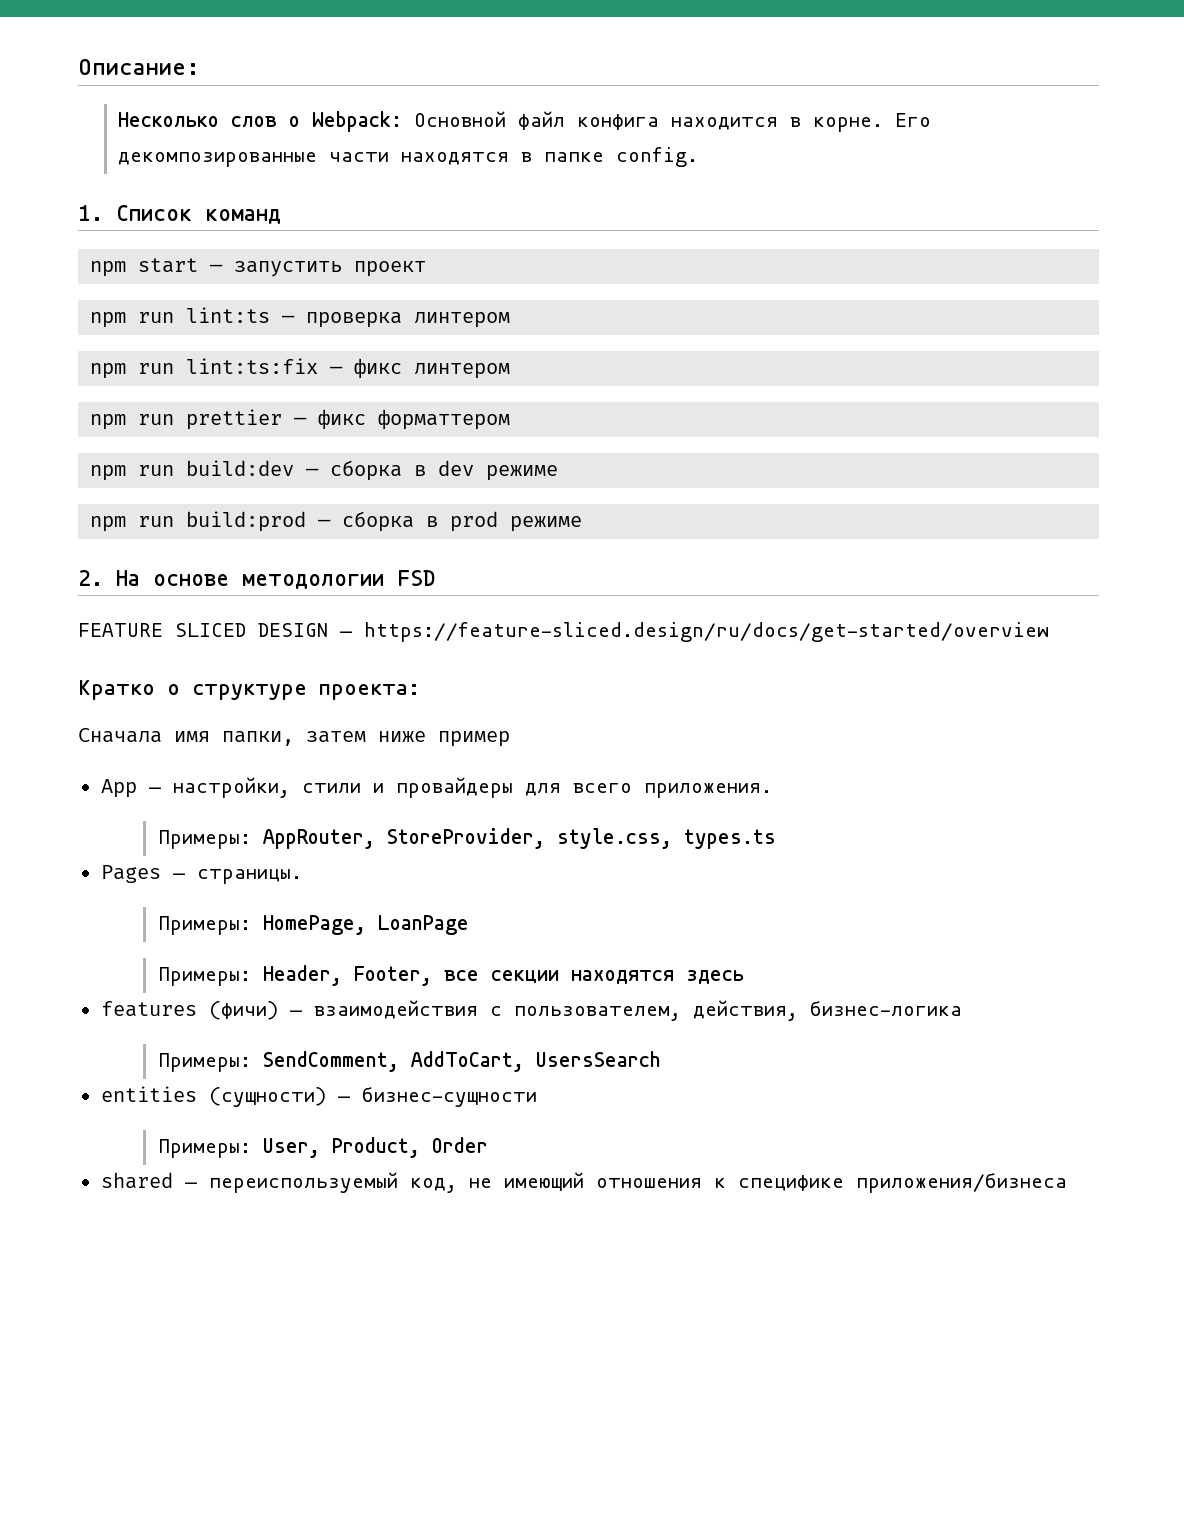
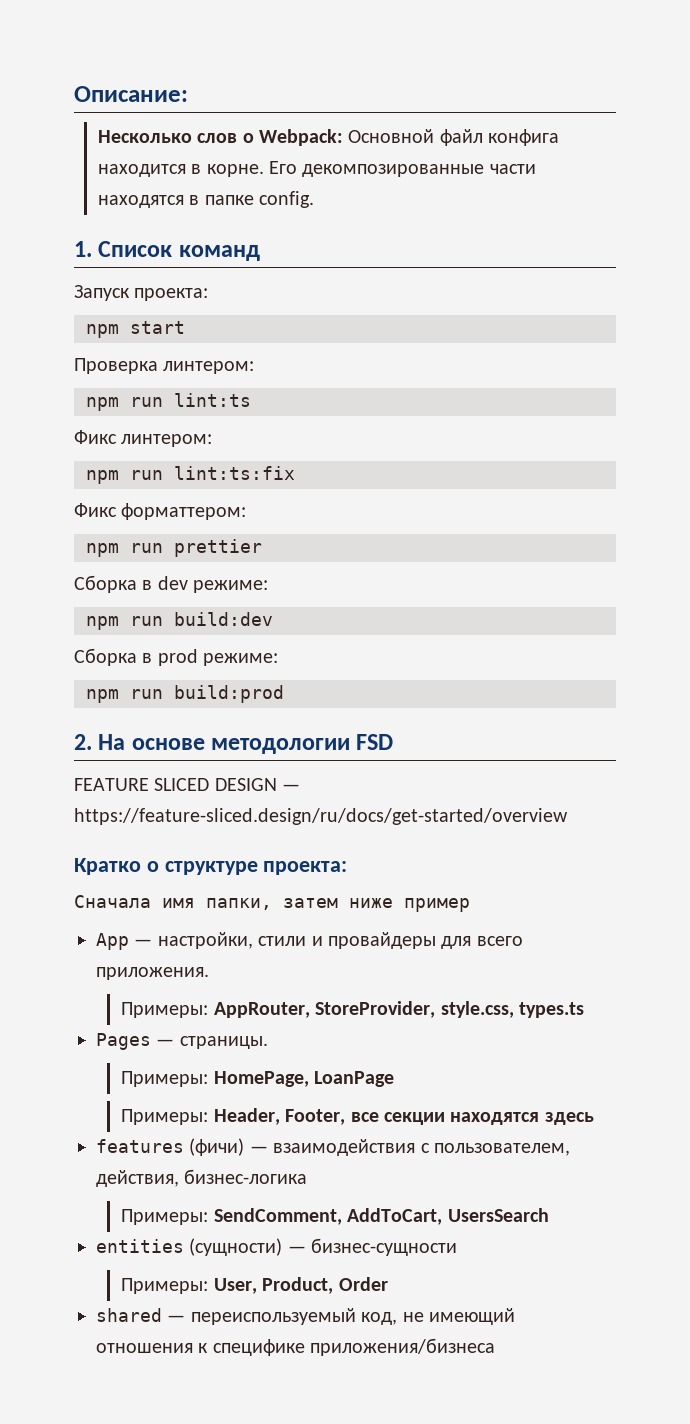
+ Запуск проекта:
- npm start — запустить проект
+ npm start
+ Проверка линтером:
- npm run lint:ts — проверка линтером
+ npm run lint:ts
+ Фикс линтером:
- npm run lint:ts:fix — фикс линтером
+ npm run lint:ts:fix
+ Фикс форматтером:
- npm run prettier — фикс форматтером
+ npm run prettier
+ Сборка в dev режиме:
- npm run build:dev — сборка в dev режиме
- npm run build:prod — сборка в prod режиме
+ npm run build:dev
+ Сборка в prod режиме:
+ npm run build:prod

